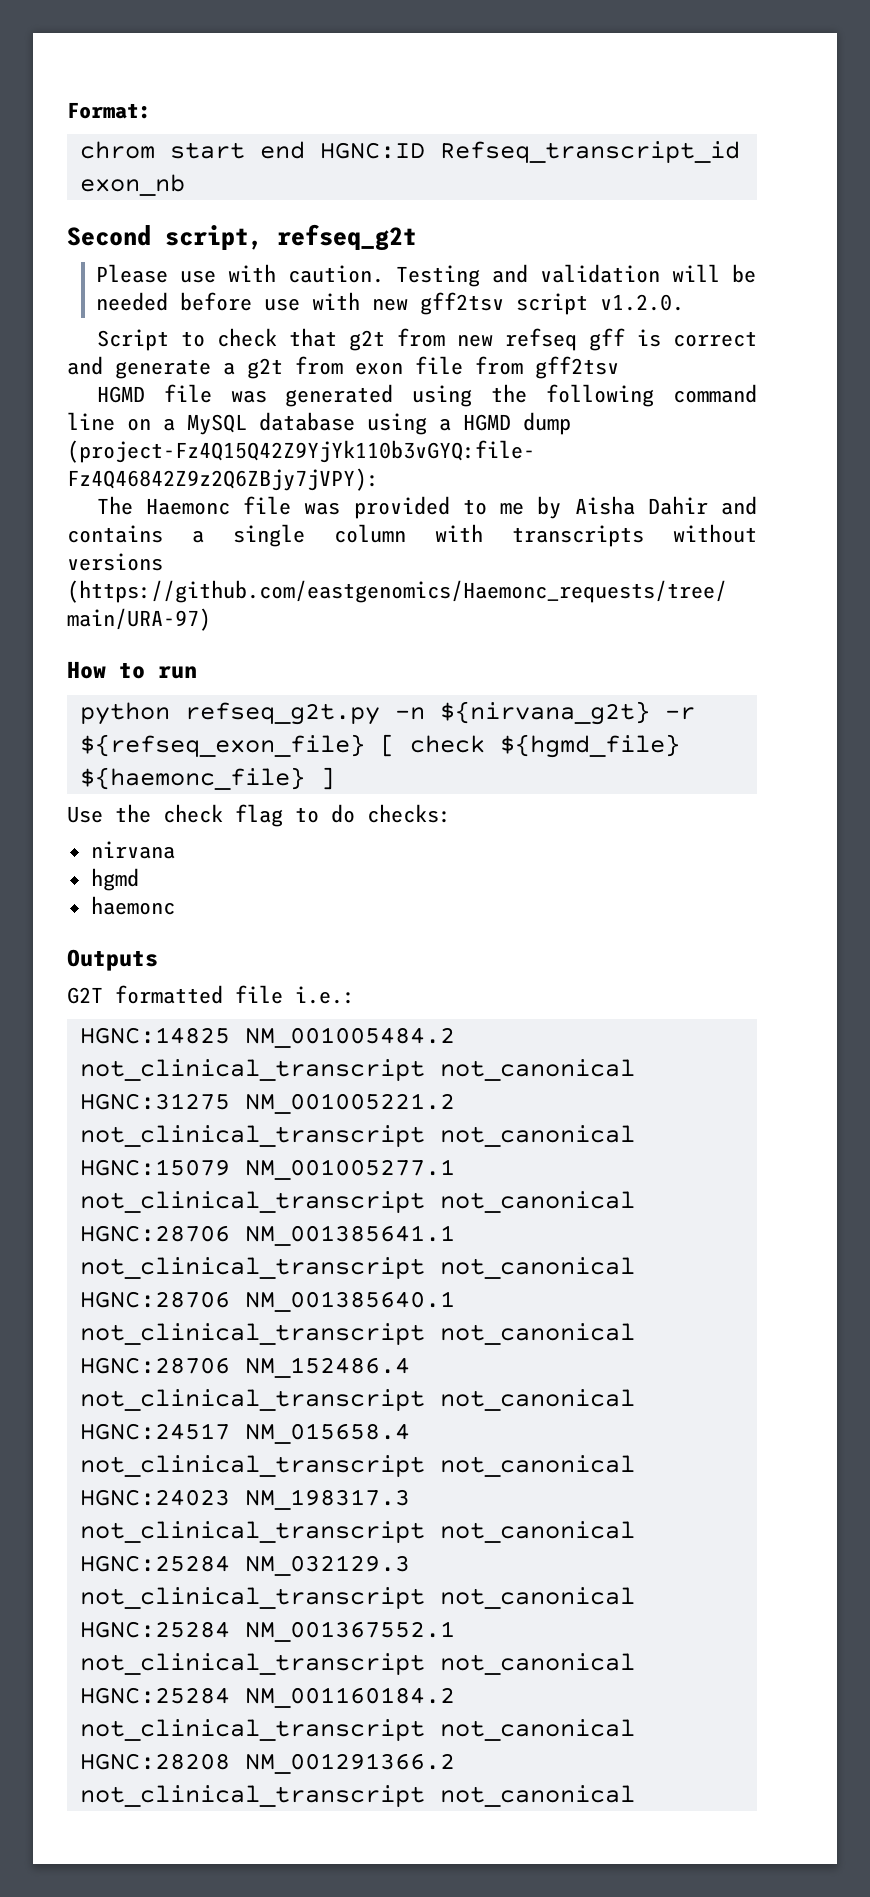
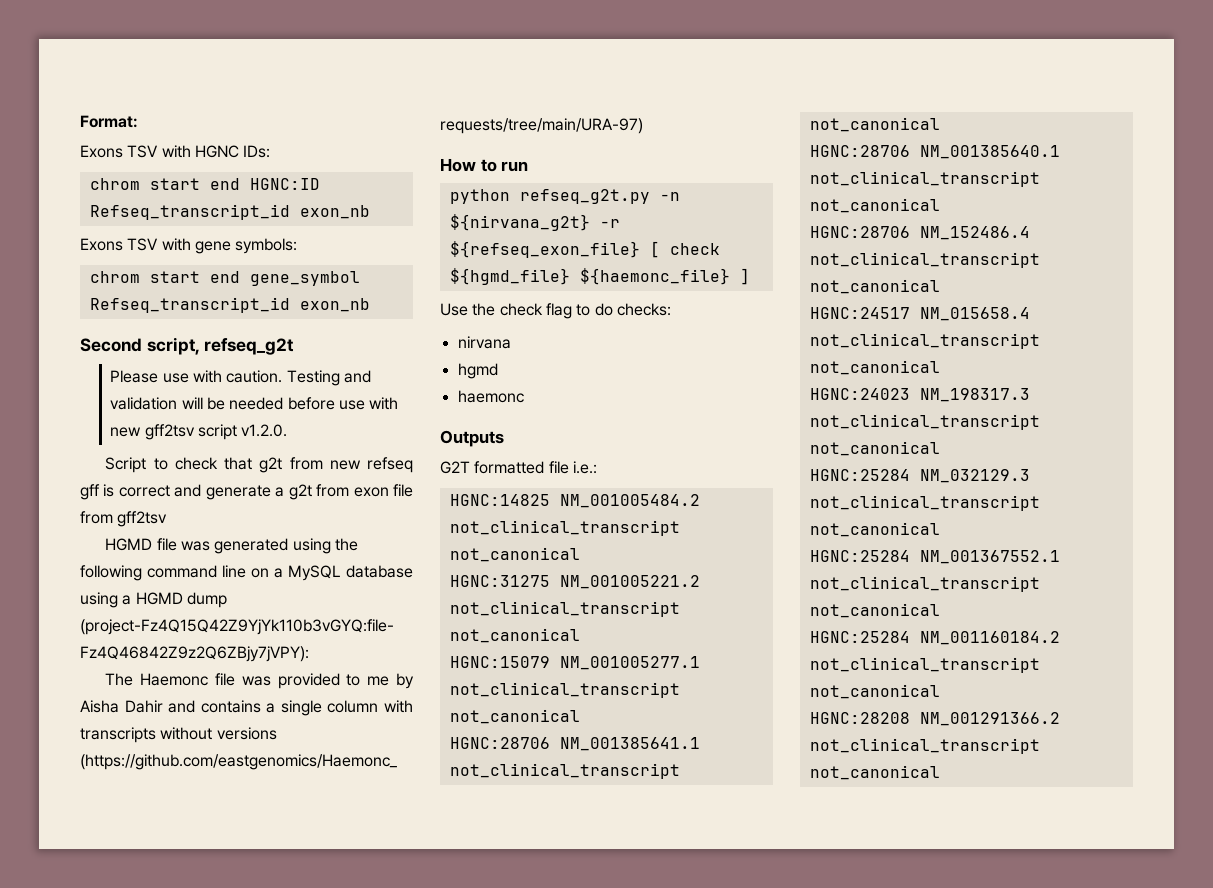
+ Exons TSV with HGNC IDs:
+ Exons TSV with gene symbols:
+ chrom start end gene_symbol Refseq_transcript_id exon_nb

